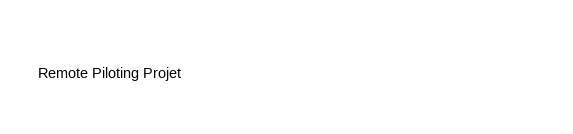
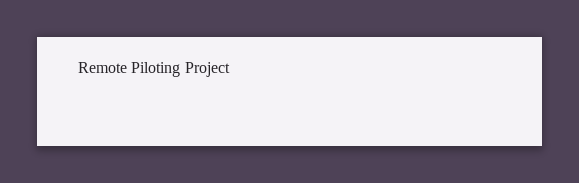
- Remote Piloting Projet
+ Remote Piloting Project

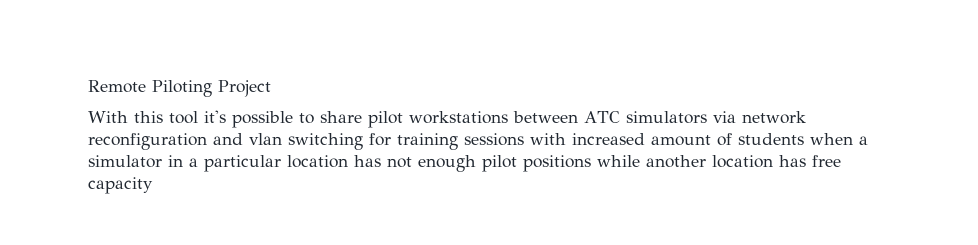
+ With this tool it's possible to share pilot workstations between ATC simulators via network reconfiguration and vlan switching for training sessions with increased amount of students when a simulator in a particular location has not enough pilot positions while another location has free capacity

